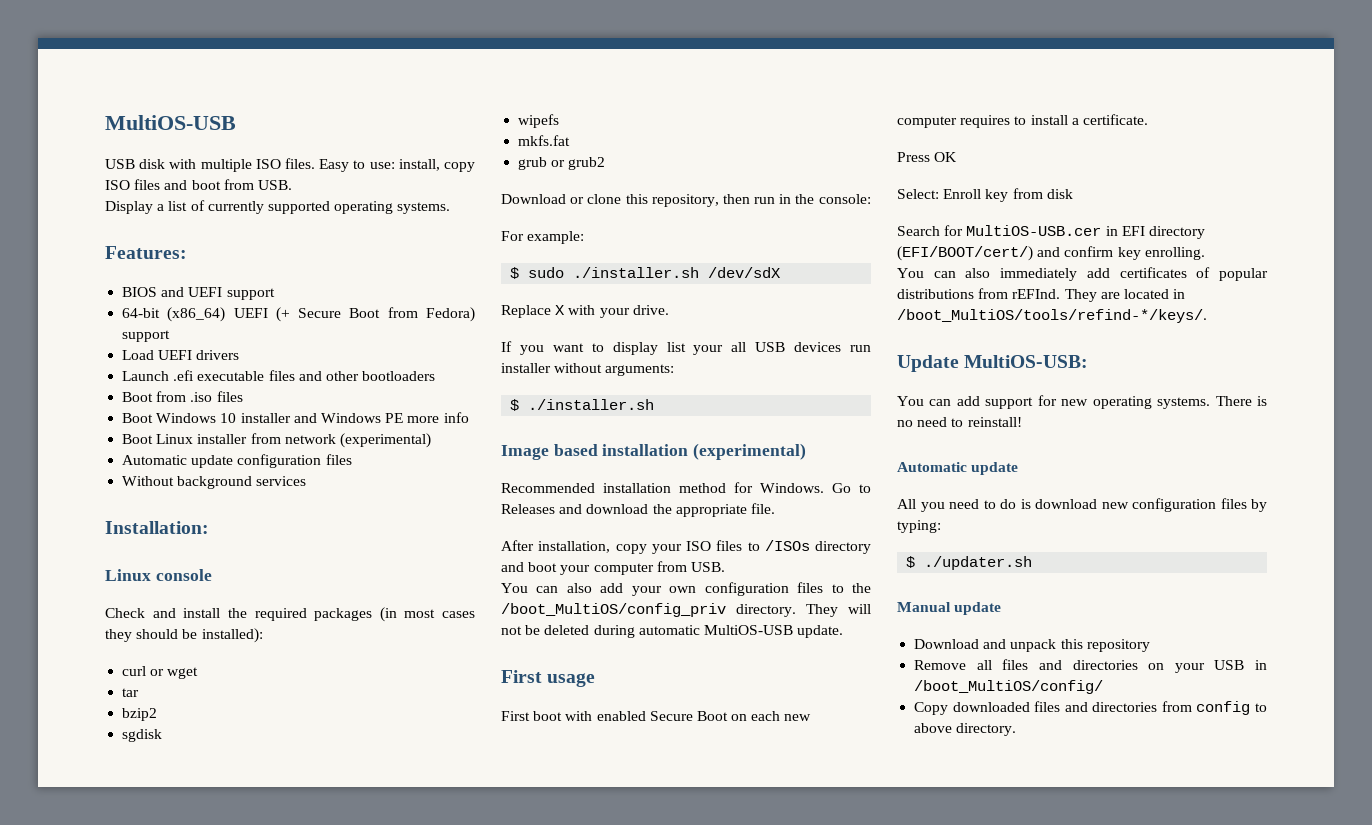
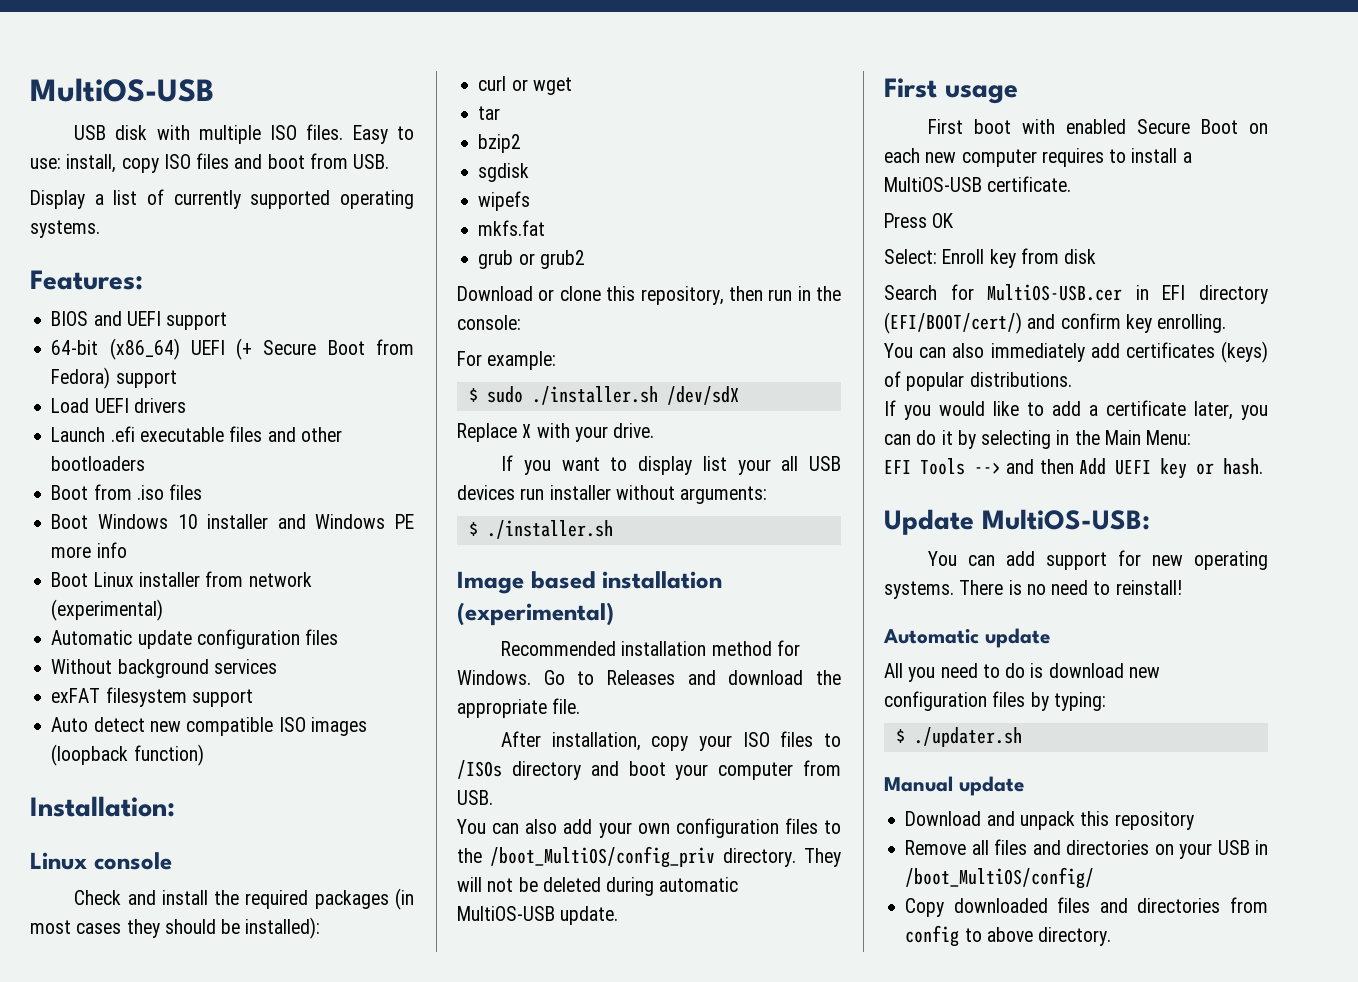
+ exFAT filesystem support
+ Auto detect new compatible ISO images (loopback function)
- First boot with enabled Secure Boot on each new computer requires to install a certificate.
+ First boot with enabled Secure Boot on each new computer requires to install a MultiOS-USB certificate.
- You can also immediately add certificates of popular distributions from rEFInd. They are located in /boot_MultiOS/tools/refind-*/keys/.
+ You can also immediately add certificates (keys) of popular distributions.
+ If you would like to add a certificate later, you can do it by selecting in the Main Menu:
+ EFI Tools --> and then Add UEFI key or hash.

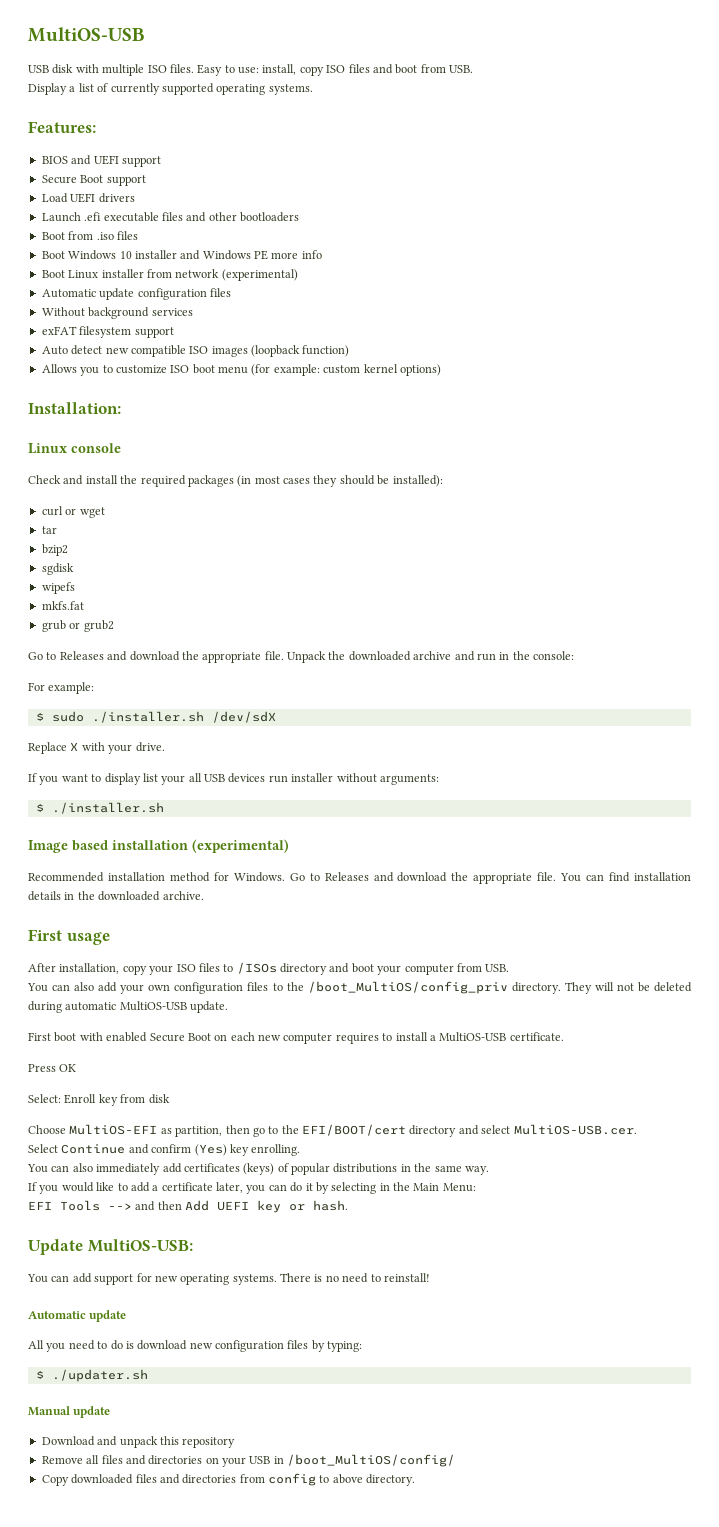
- 64-bit (x86_64) UEFI (+ Secure Boot from Fedora) support
+ Secure Boot support
+ Allows you to customize ISO boot menu (for example: custom kernel options)
- Download or clone this repository, then run in the console:
+ Go to Releases and download the appropriate file. Unpack the downloaded archive and run in the console:
+ You can find installation details in the downloaded archive.
+ First usage
- First usage
- Search for MultiOS-USB.cer in EFI directory (EFI/BOOT/cert/) and confirm key enrolling.
+ Choose MultiOS-EFI as partition, then go to the EFI/BOOT/cert directory and select MultiOS-USB.cer.
+ Select Continue and confirm (Yes) key enrolling.
- You can also immediately add certificates (keys) of popular distributions.
+ You can also immediately add certificates (keys) of popular distributions in the same way.

